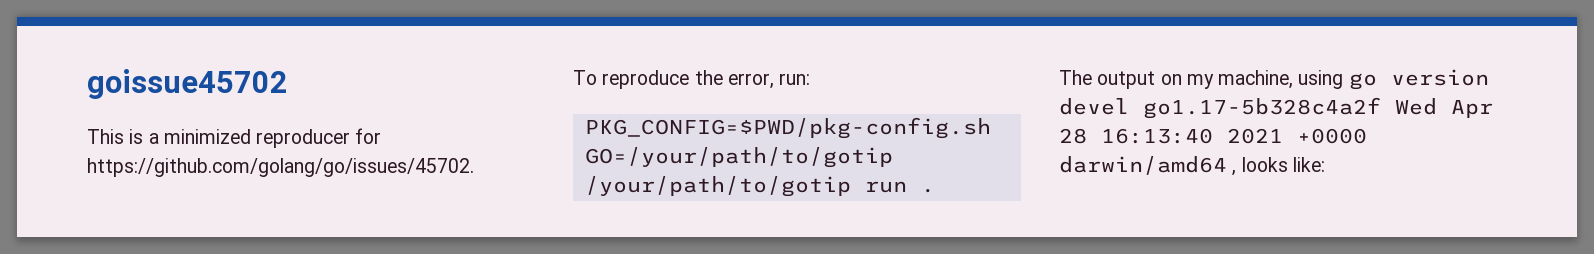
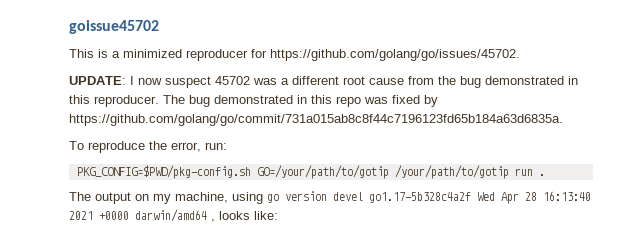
+ UPDATE: I now suspect 45702 was a different root cause from the bug demonstrated in this reproducer. The bug demonstrated in this repo was fixed by https://github.com/golang/go/commit/731a015ab8c8f44c7196123fd65b184a63d6835a.

